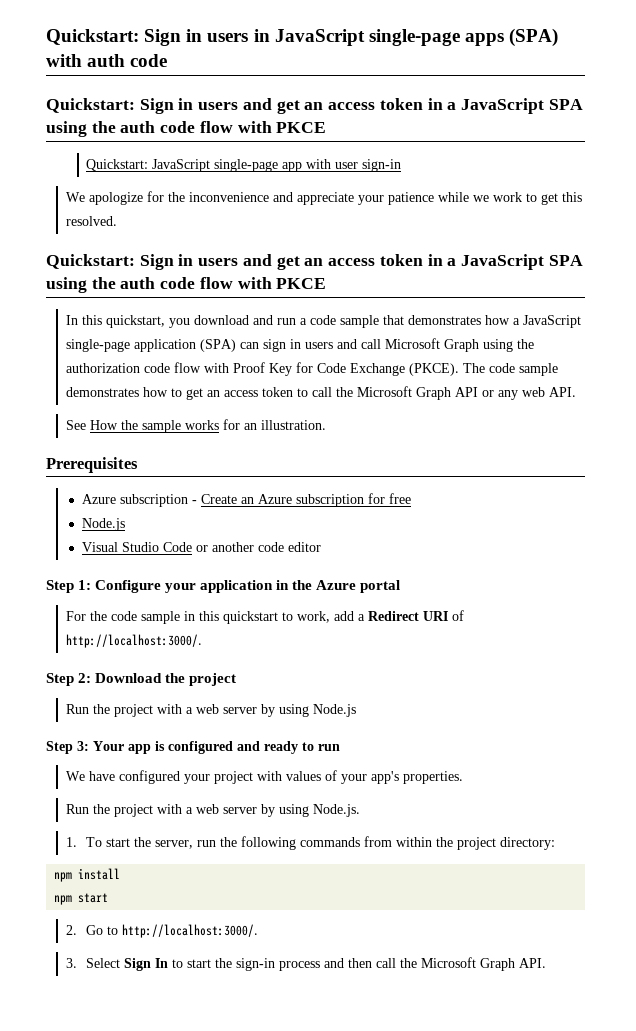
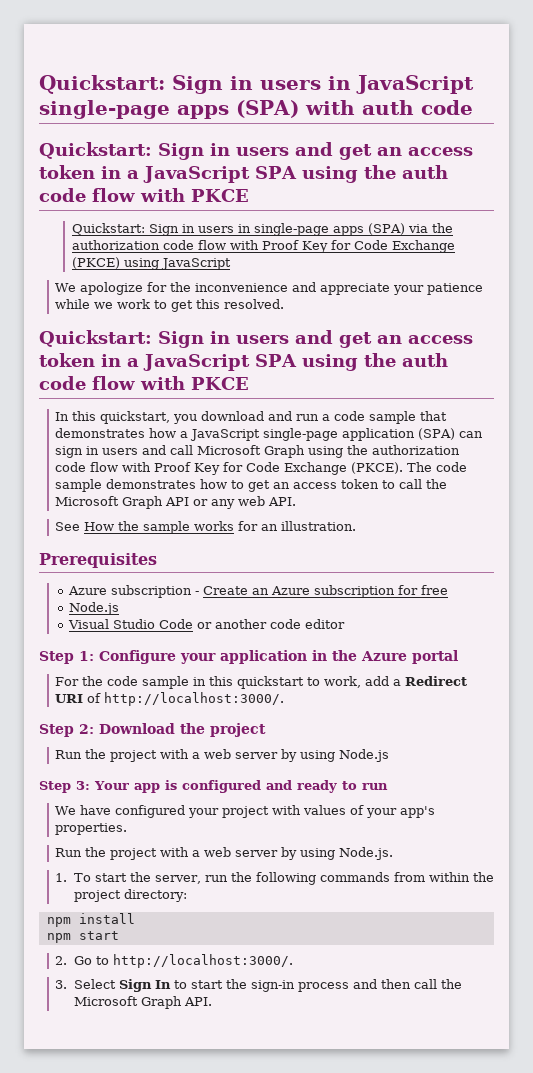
- Quickstart: JavaScript single-page app with user sign-in
+ Quickstart: Sign in users in single-page apps (SPA) via the authorization code flow with Proof Key for Code Exchange (PKCE) using JavaScript

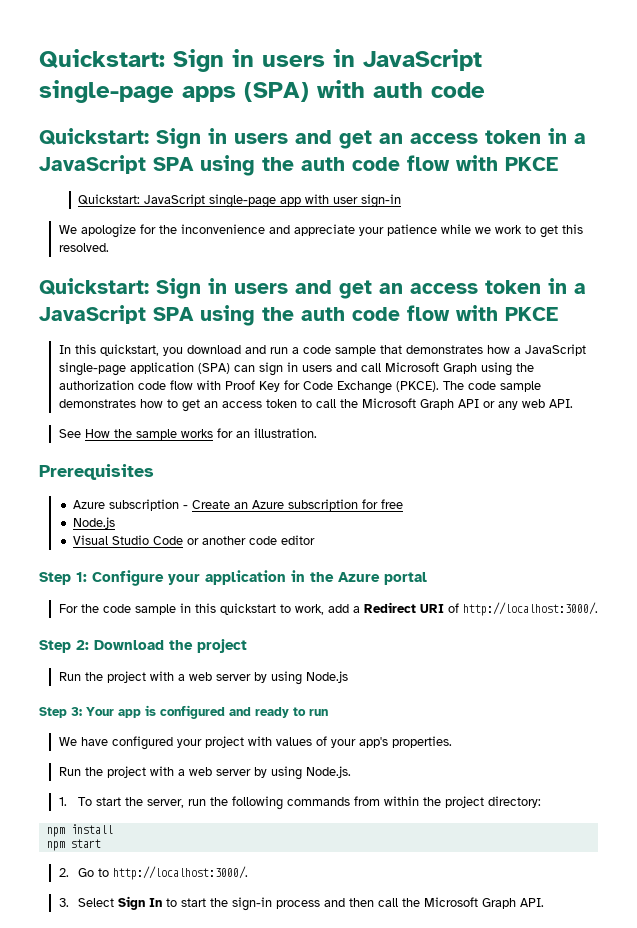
- Quickstart: Sign in users in single-page apps (SPA) via the authorization code flow with Proof Key for Code Exchange (PKCE) using JavaScript
+ Quickstart: JavaScript single-page app with user sign-in

